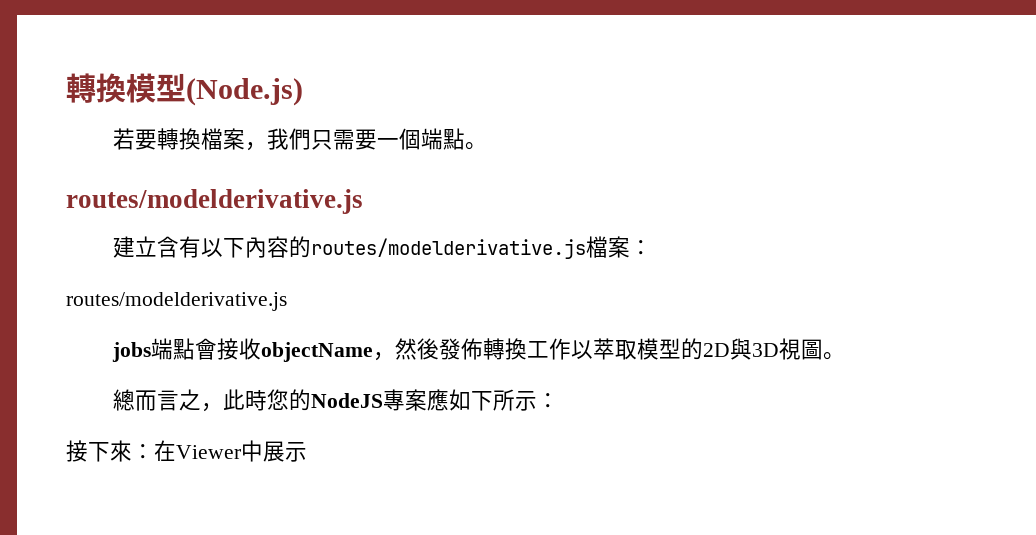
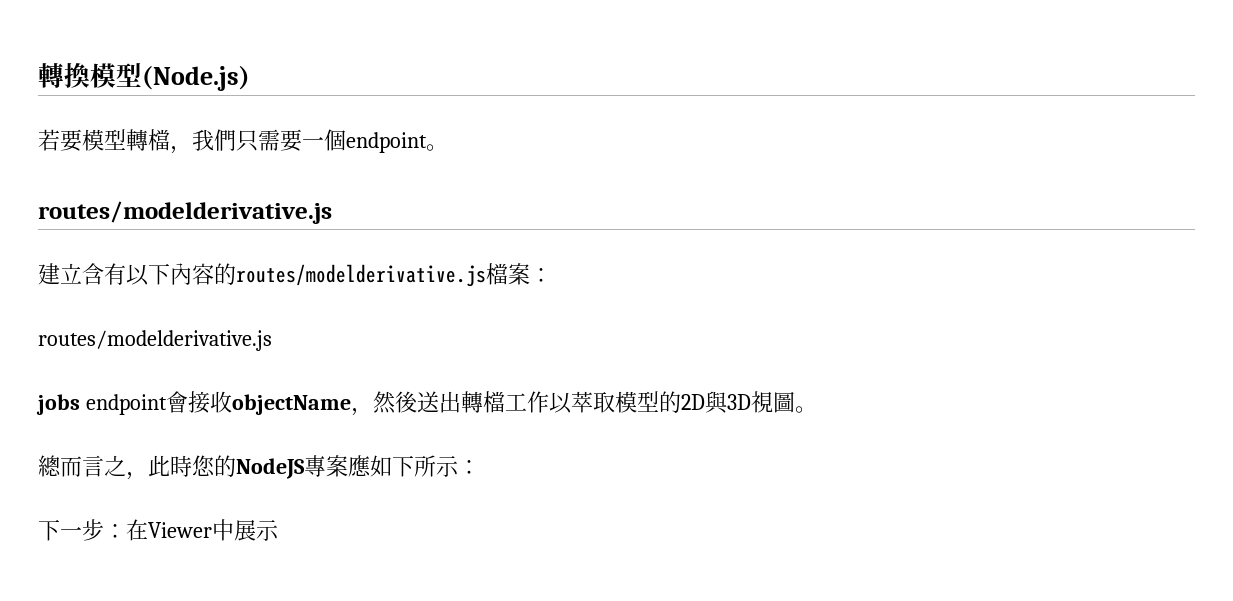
- 若要轉換檔案，我們只需要一個端點。
+ 若要模型轉檔，我們只需要一個endpoint。
- jobs端點會接收objectName，然後發佈轉換工作以萃取模型的2D與3D視圖。
+ jobs endpoint會接收objectName，然後送出轉檔工作以萃取模型的2D與3D視圖。
- 接下來：在Viewer中展示
+ 下一步：在Viewer中展示

